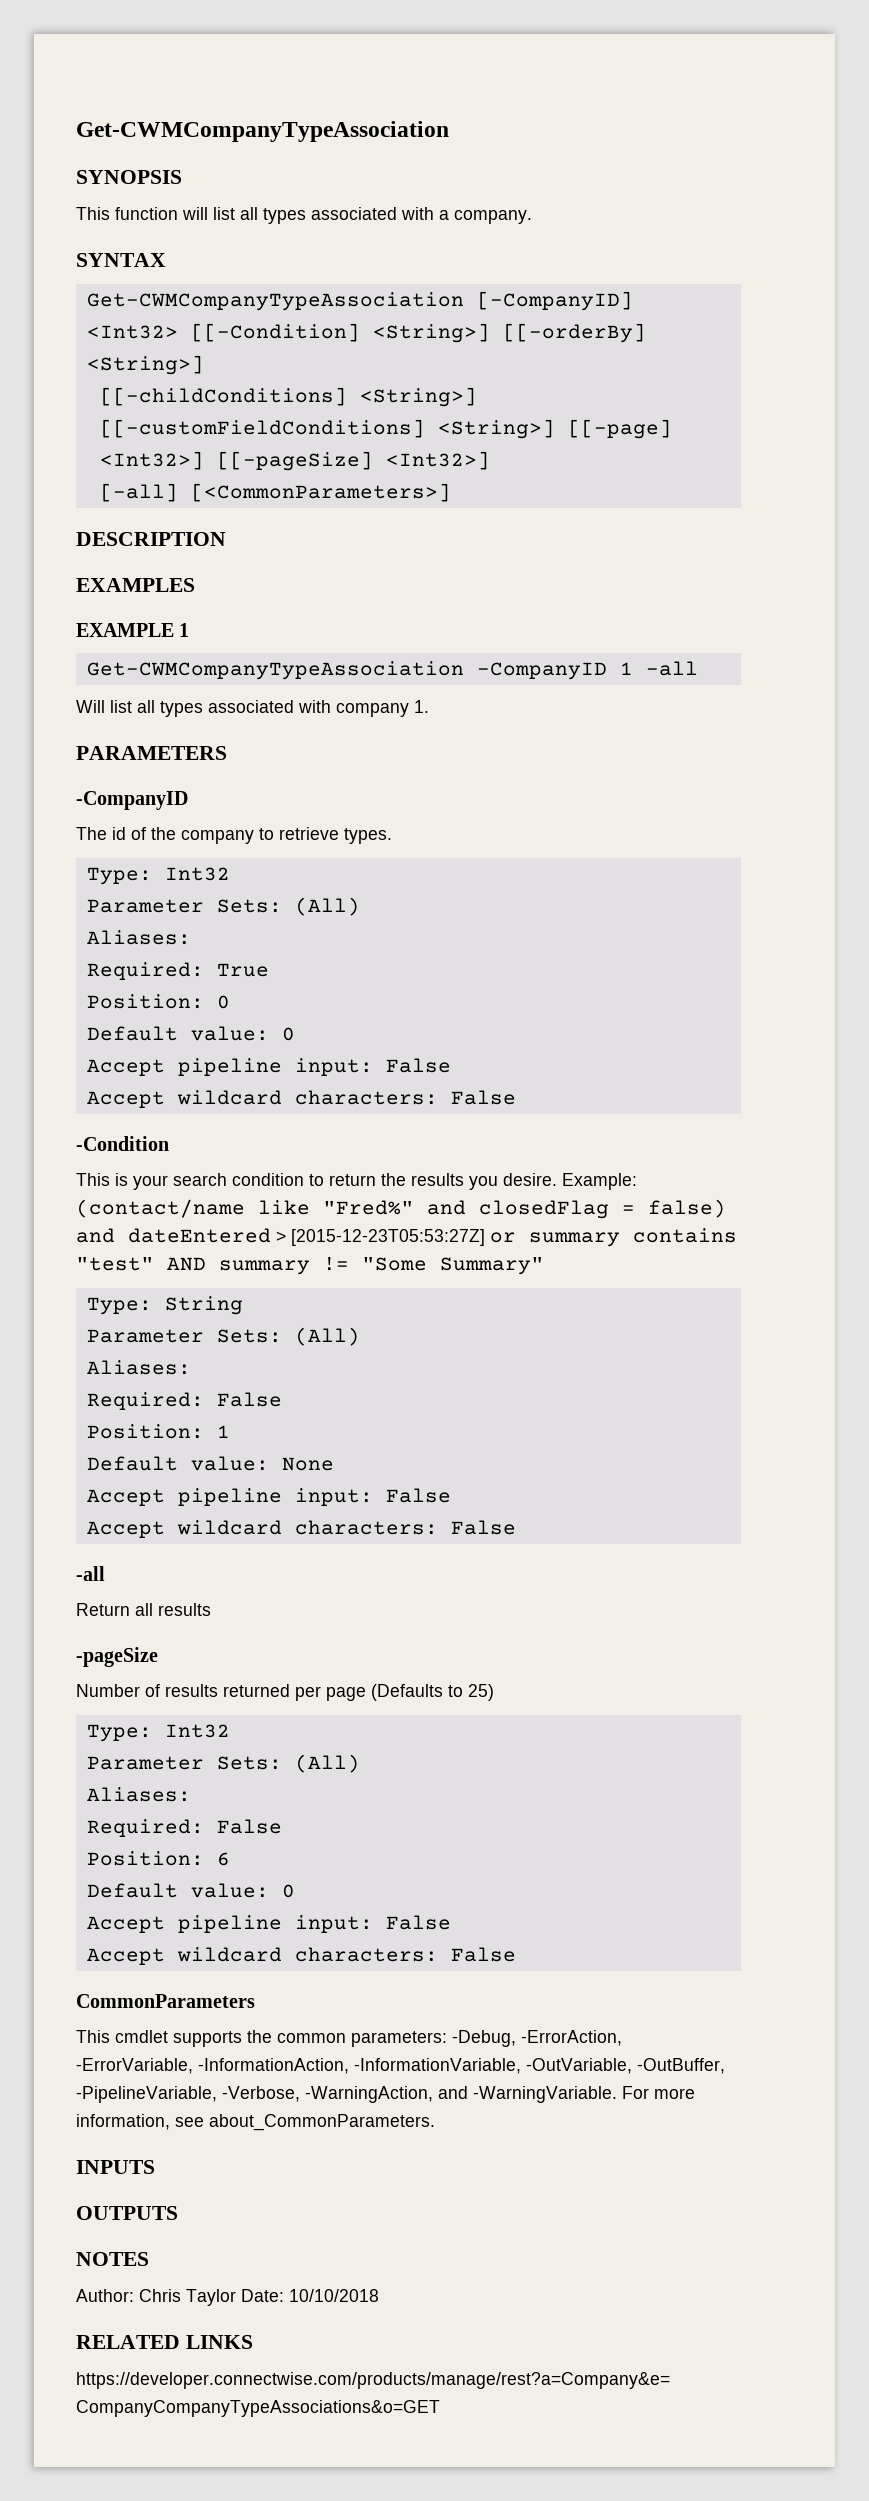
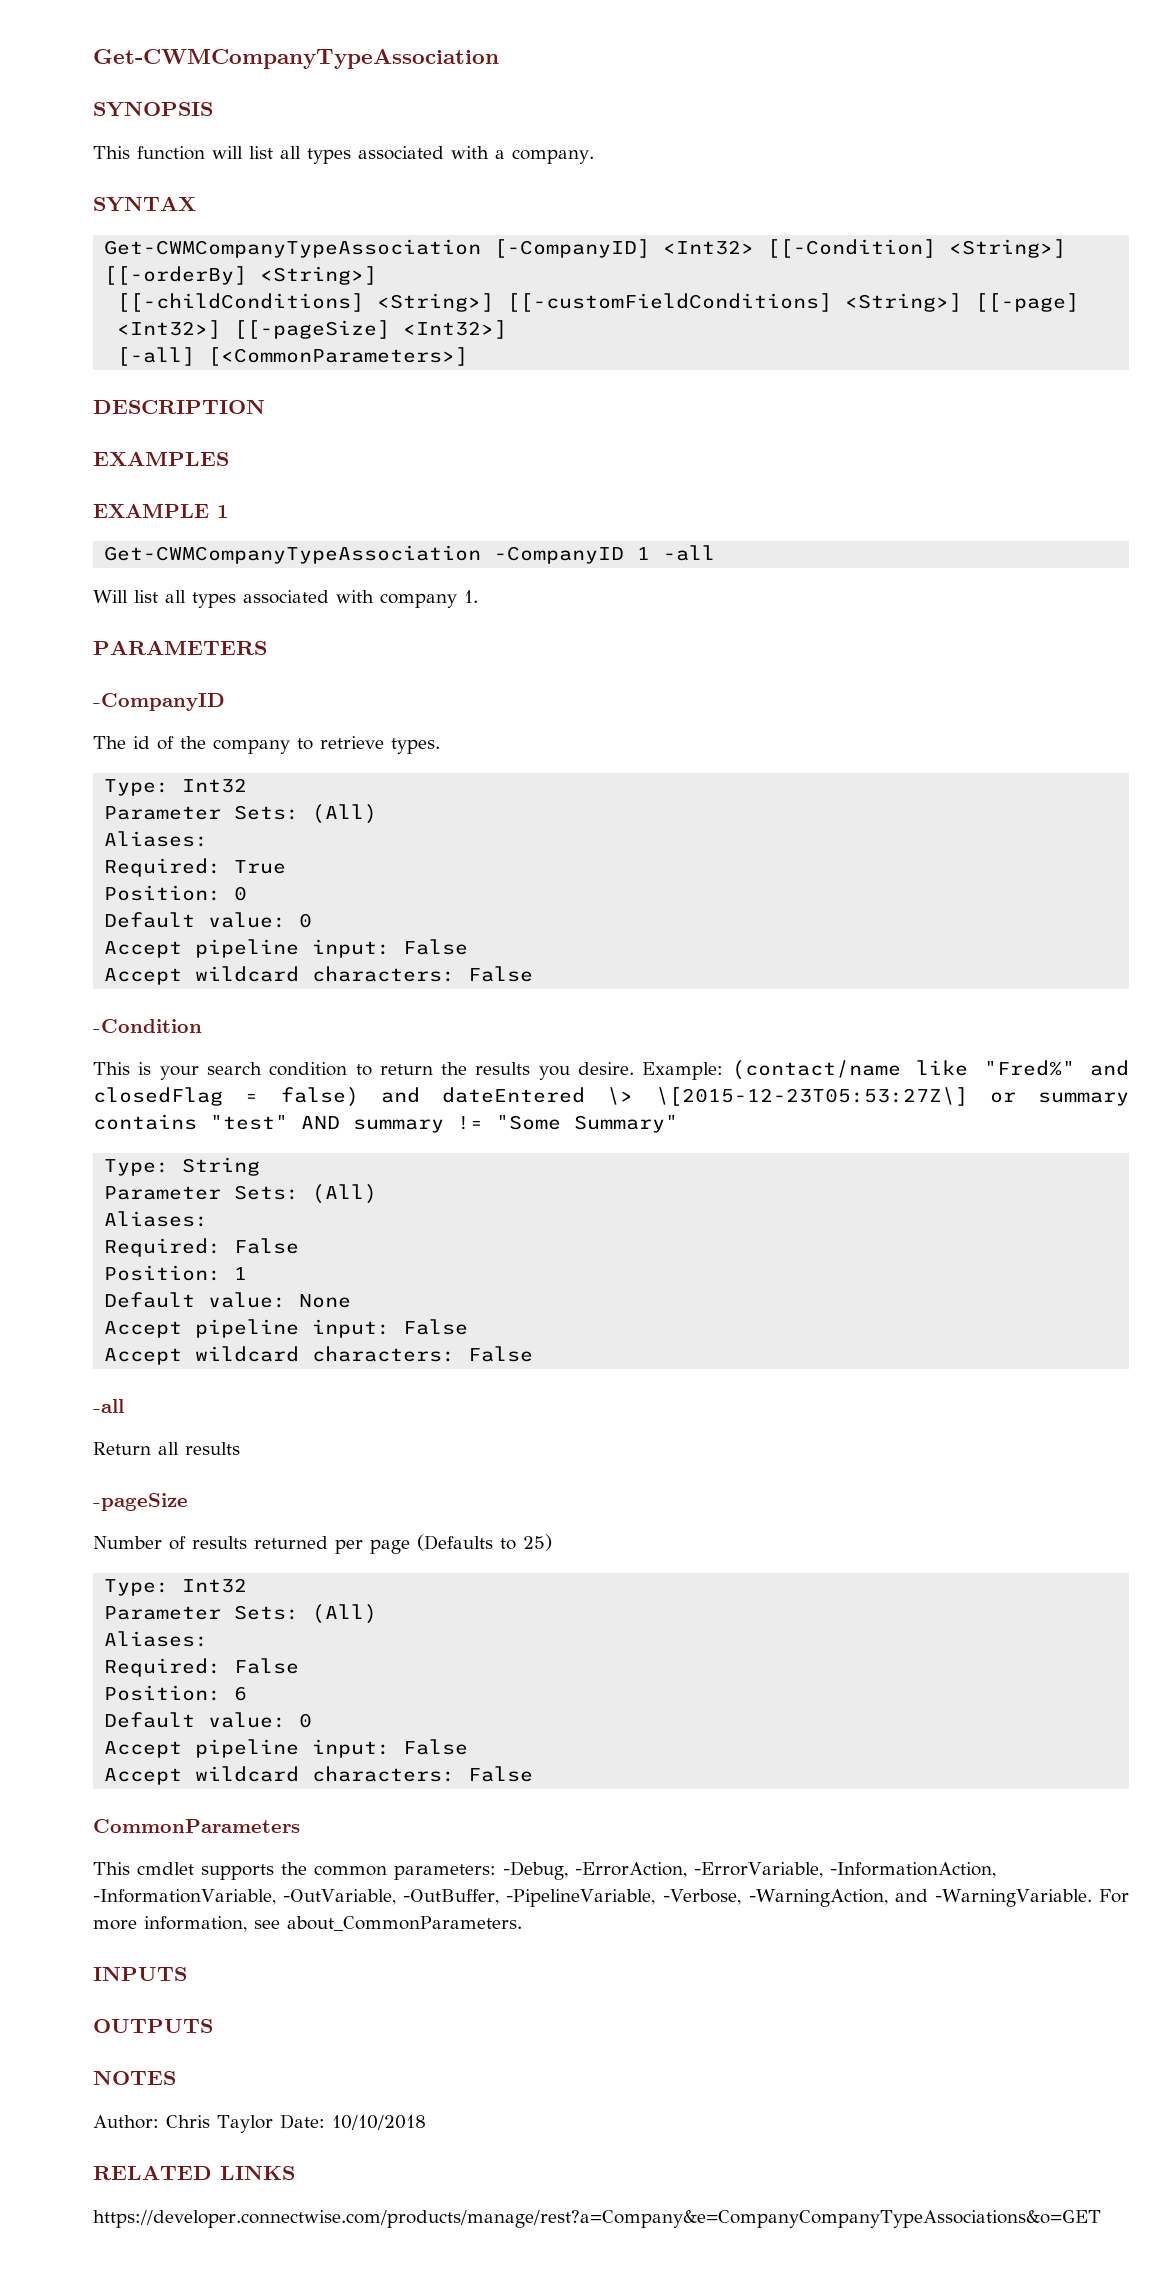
- Example: (contact/name like "Fred%" and closedFlag = false) and dateEntered > [2015-12-23T05:53:27Z] or summary contains "test" AND summary != "Some Summary"
+ Example: (contact/name like "Fred%" and closedFlag = false) and dateEntered \> \[2015-12-23T05:53:27Z\] or summary contains "test" AND summary != "Some Summary"

